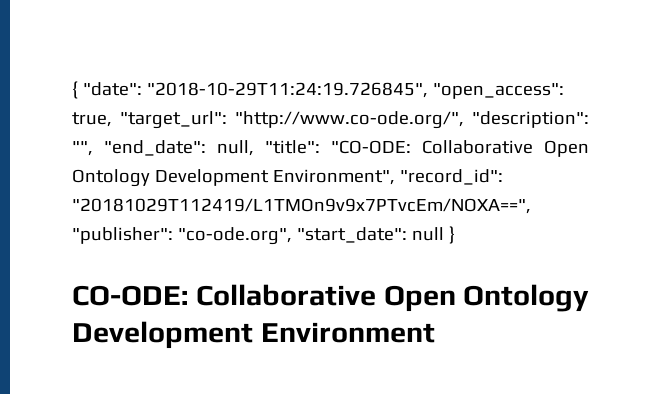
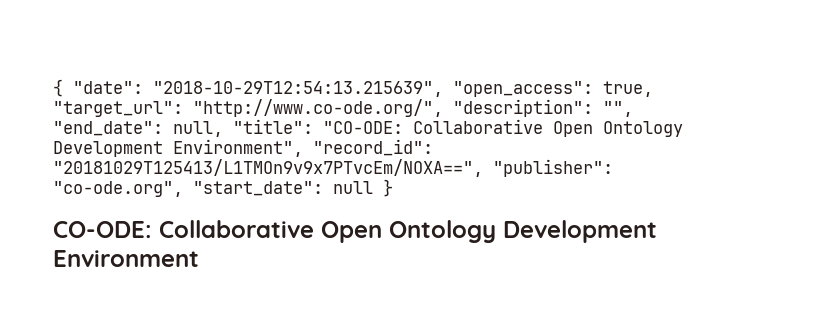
- { "date": "2018-10-29T11:24:19.726845", "open_access": true, "target_url": "http://www.co-ode.org/", "description": "", "end_date": null, "title": "CO-ODE: Collaborative Open Ontology Development Environment", "record_id": "20181029T112419/L1TMOn9v9x7PTvcEm/NOXA==", "publisher": "co-ode.org", "start_date": null }
+ { "date": "2018-10-29T12:54:13.215639", "open_access": true, "target_url": "http://www.co-ode.org/", "description": "", "end_date": null, "title": "CO-ODE: Collaborative Open Ontology Development Environment", "record_id": "20181029T125413/L1TMOn9v9x7PTvcEm/NOXA==", "publisher": "co-ode.org", "start_date": null }

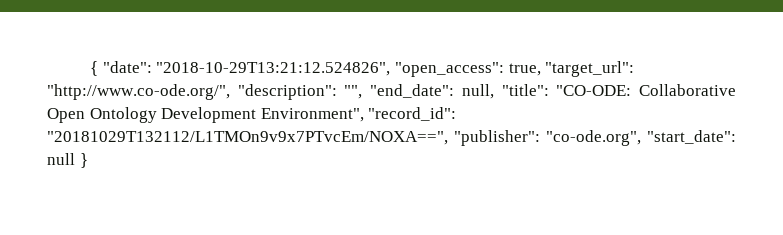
- { "date": "2018-10-29T12:54:13.215639", "open_access": true, "target_url": "http://www.co-ode.org/", "description": "", "end_date": null, "title": "CO-ODE: Collaborative Open Ontology Development Environment", "record_id": "20181029T125413/L1TMOn9v9x7PTvcEm/NOXA==", "publisher": "co-ode.org", "start_date": null }
+ { "date": "2018-10-29T13:21:12.524826", "open_access": true, "target_url": "http://www.co-ode.org/", "description": "", "end_date": null, "title": "CO-ODE: Collaborative Open Ontology Development Environment", "record_id": "20181029T132112/L1TMOn9v9x7PTvcEm/NOXA==", "publisher": "co-ode.org", "start_date": null }
- CO-ODE: Collaborative Open Ontology Development Environment

